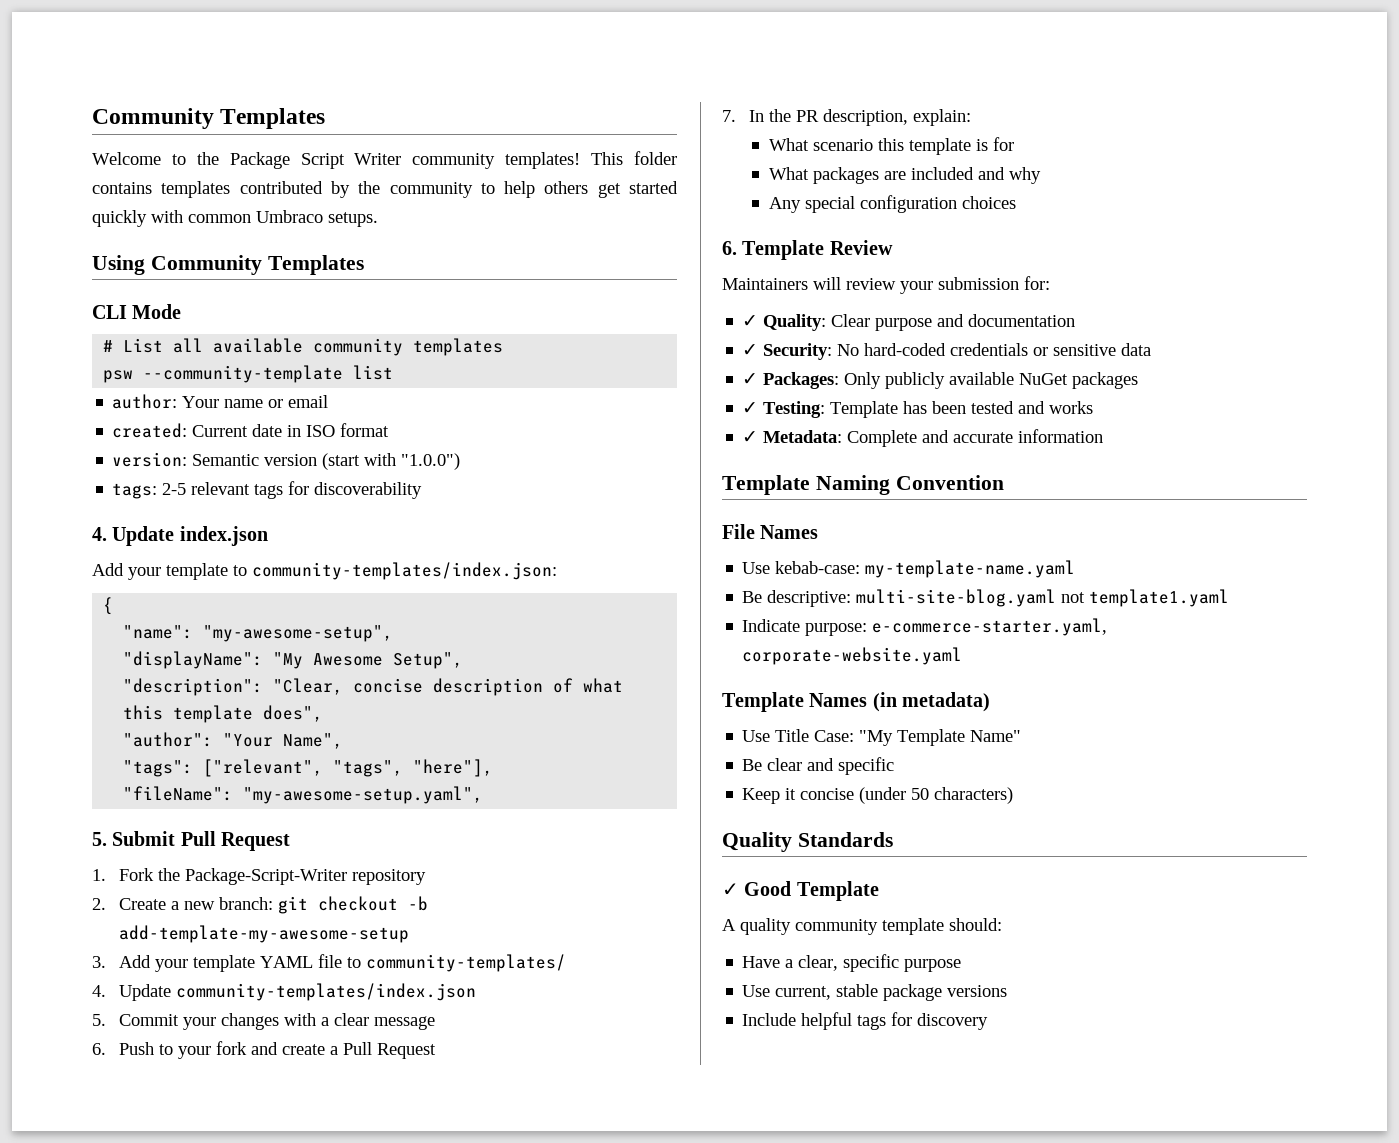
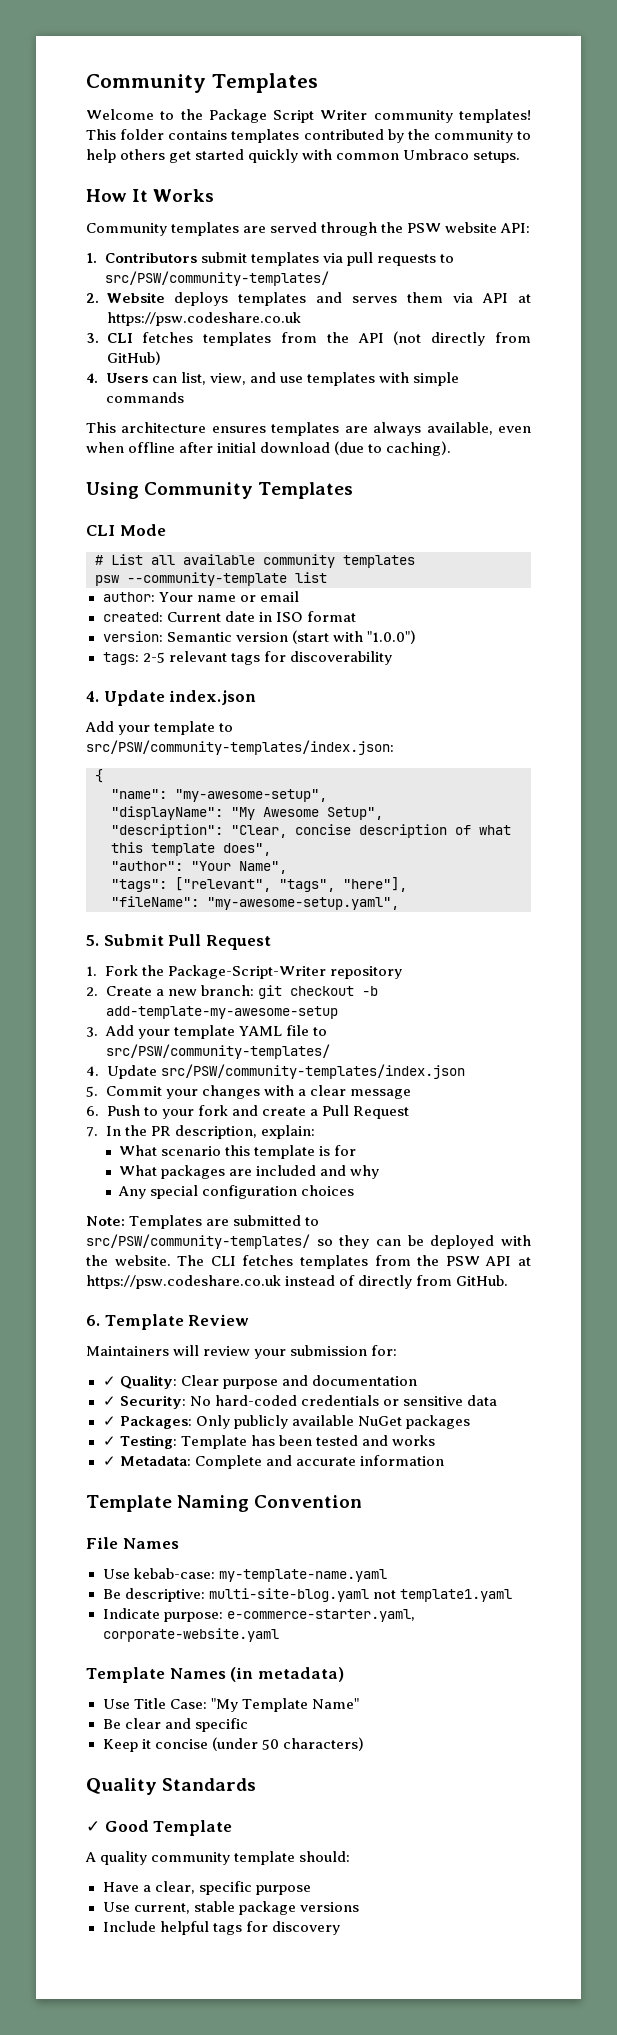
+ How It Works
+ Community templates are served through the PSW website API:
+ 1. Contributors submit templates via pull requests to src/PSW/community-templates/
+ 2. Website deploys templates and serves them via API at https://psw.codeshare.co.uk
+ 3. CLI fetches templates from the API (not directly from GitHub)
+ 4. Users can list, view, and use templates with simple commands
+ This architecture ensures templates are always available, even when offline after initial download (due to caching).
- Add your template to community-templates/index.json:
+ Add your template to src/PSW/community-templates/index.json:
- 3. Add your template YAML file to community-templates/
- 4. Update community-templates/index.json
+ 3. Add your template YAML file to src/PSW/community-templates/
+ 4. Update src/PSW/community-templates/index.json
+ Note: Templates are submitted to src/PSW/community-templates/ so they can be deployed with the website. The CLI fetches templates from the PSW API at https://psw.codeshare.co.uk instead of directly from GitHub.

